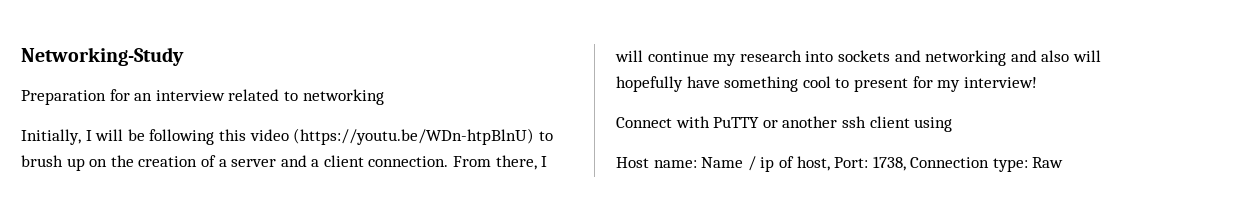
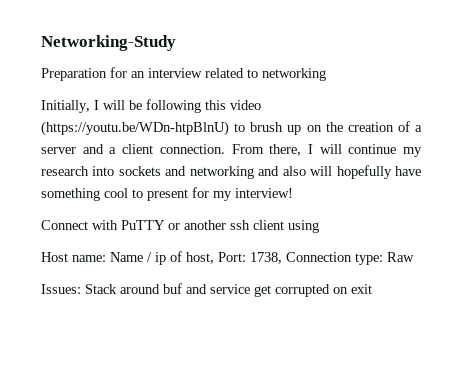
+ Issues: Stack around buf and service get corrupted on exit

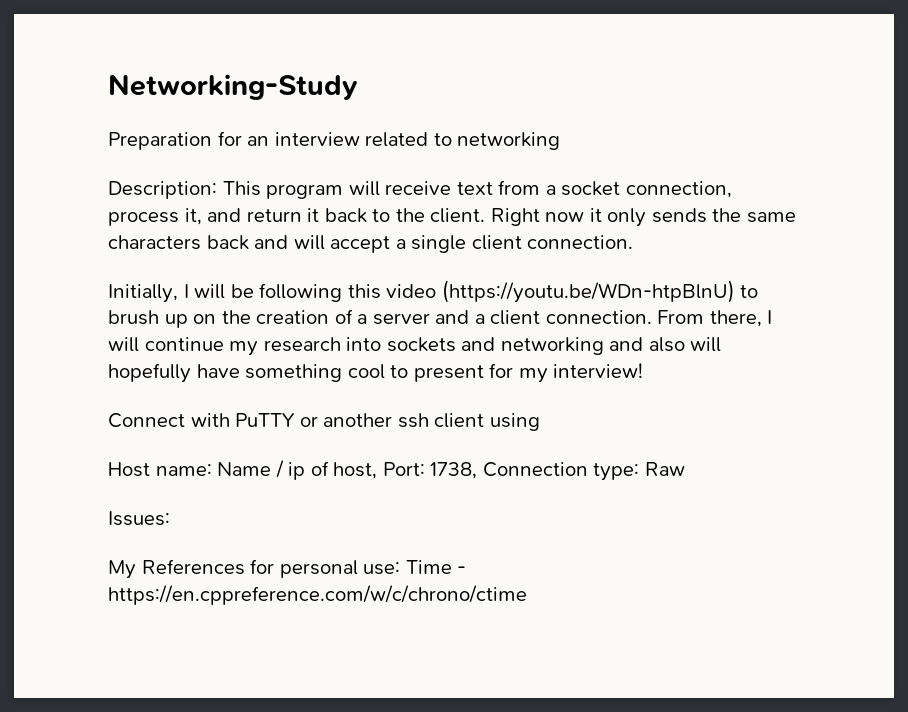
+ Description: This program will receive text from a socket connection, process it, and return it back to the client. Right now it only sends the same characters back and will accept a single client connection.
- Issues: Stack around buf and service get corrupted on exit
+ Issues:
+ My References for personal use: Time - https://en.cppreference.com/w/c/chrono/ctime

